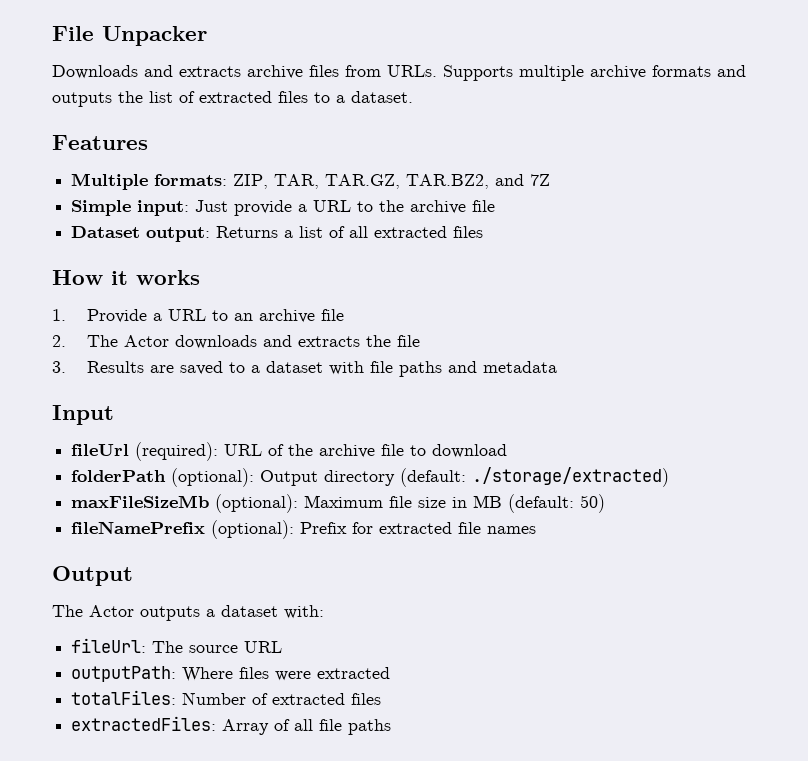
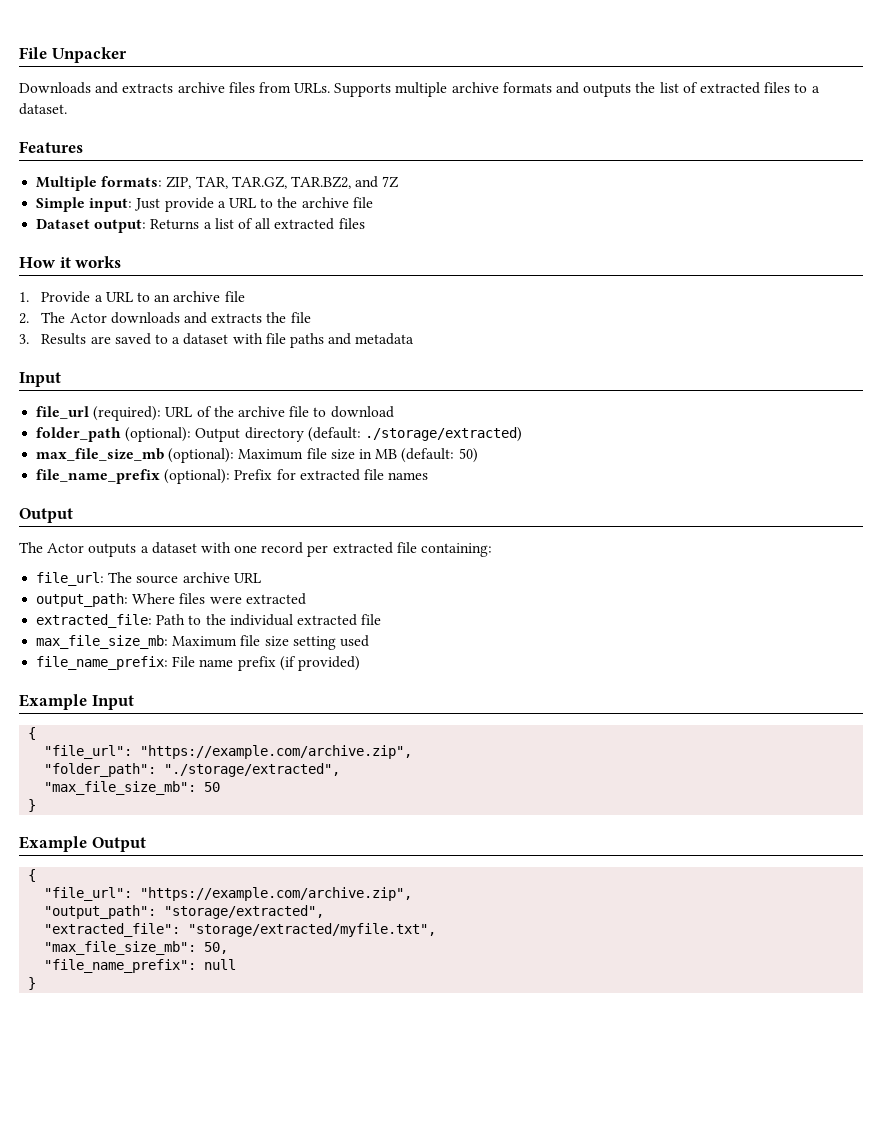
- fileUrl (required): URL of the archive file to download
+ file_url (required): URL of the archive file to download
- folderPath (optional): Output directory (default: ./storage/extracted)
+ folder_path (optional): Output directory (default: ./storage/extracted)
- maxFileSizeMb (optional): Maximum file size in MB (default: 50)
+ max_file_size_mb (optional): Maximum file size in MB (default: 50)
- fileNamePrefix (optional): Prefix for extracted file names
+ file_name_prefix (optional): Prefix for extracted file names
- The Actor outputs a dataset with:
- fileUrl: The source URL
+ The Actor outputs a dataset with one record per extracted file containing:
+ file_url: The source archive URL
- outputPath: Where files were extracted
+ output_path: Where files were extracted
- totalFiles: Number of extracted files
- extractedFiles: Array of all file paths
+ extracted_file: Path to the individual extracted file
+ max_file_size_mb: Maximum file size setting used
+ file_name_prefix: File name prefix (if provided)
+ Example Input
+ {
+ "file_url": "https://example.com/archive.zip",
+ "folder_path": "./storage/extracted",
+ "max_file_size_mb": 50
+ }
+ Example Output
+ {
+ "file_url": "https://example.com/archive.zip",
+ "output_path": "storage/extracted",
+ "extracted_file": "storage/extracted/myfile.txt",
+ "max_file_size_mb": 50,
+ "file_name_prefix": null
+ }

